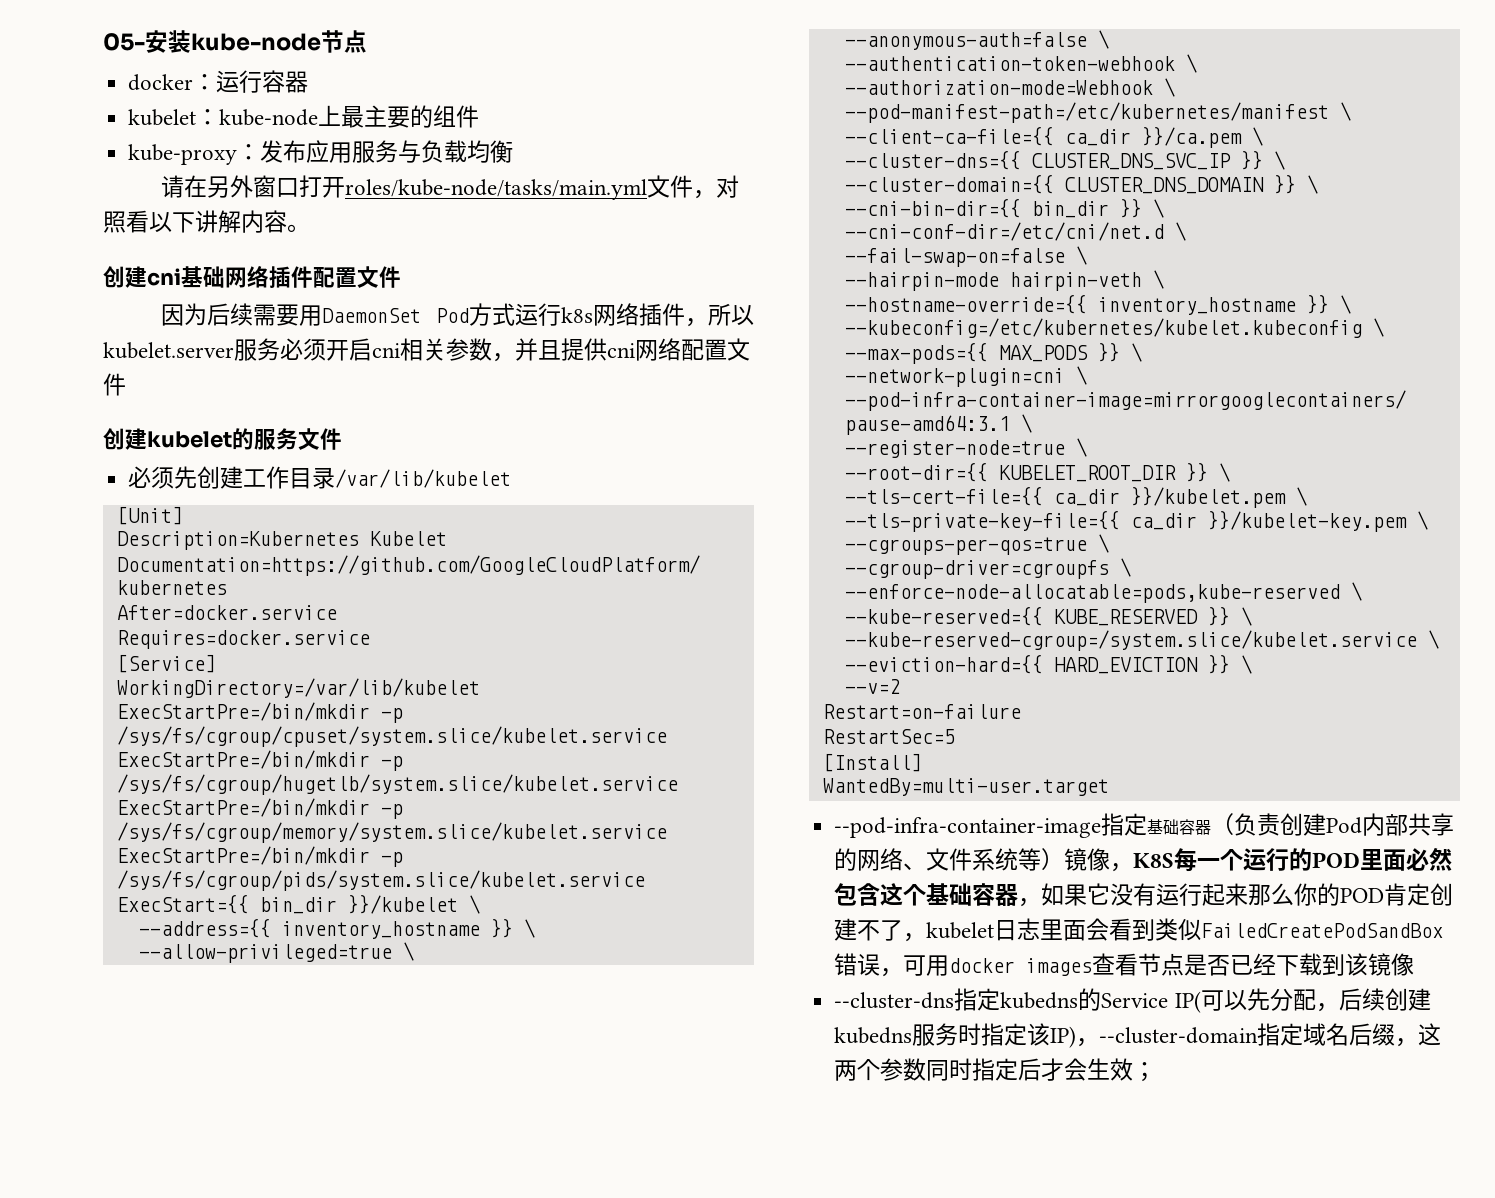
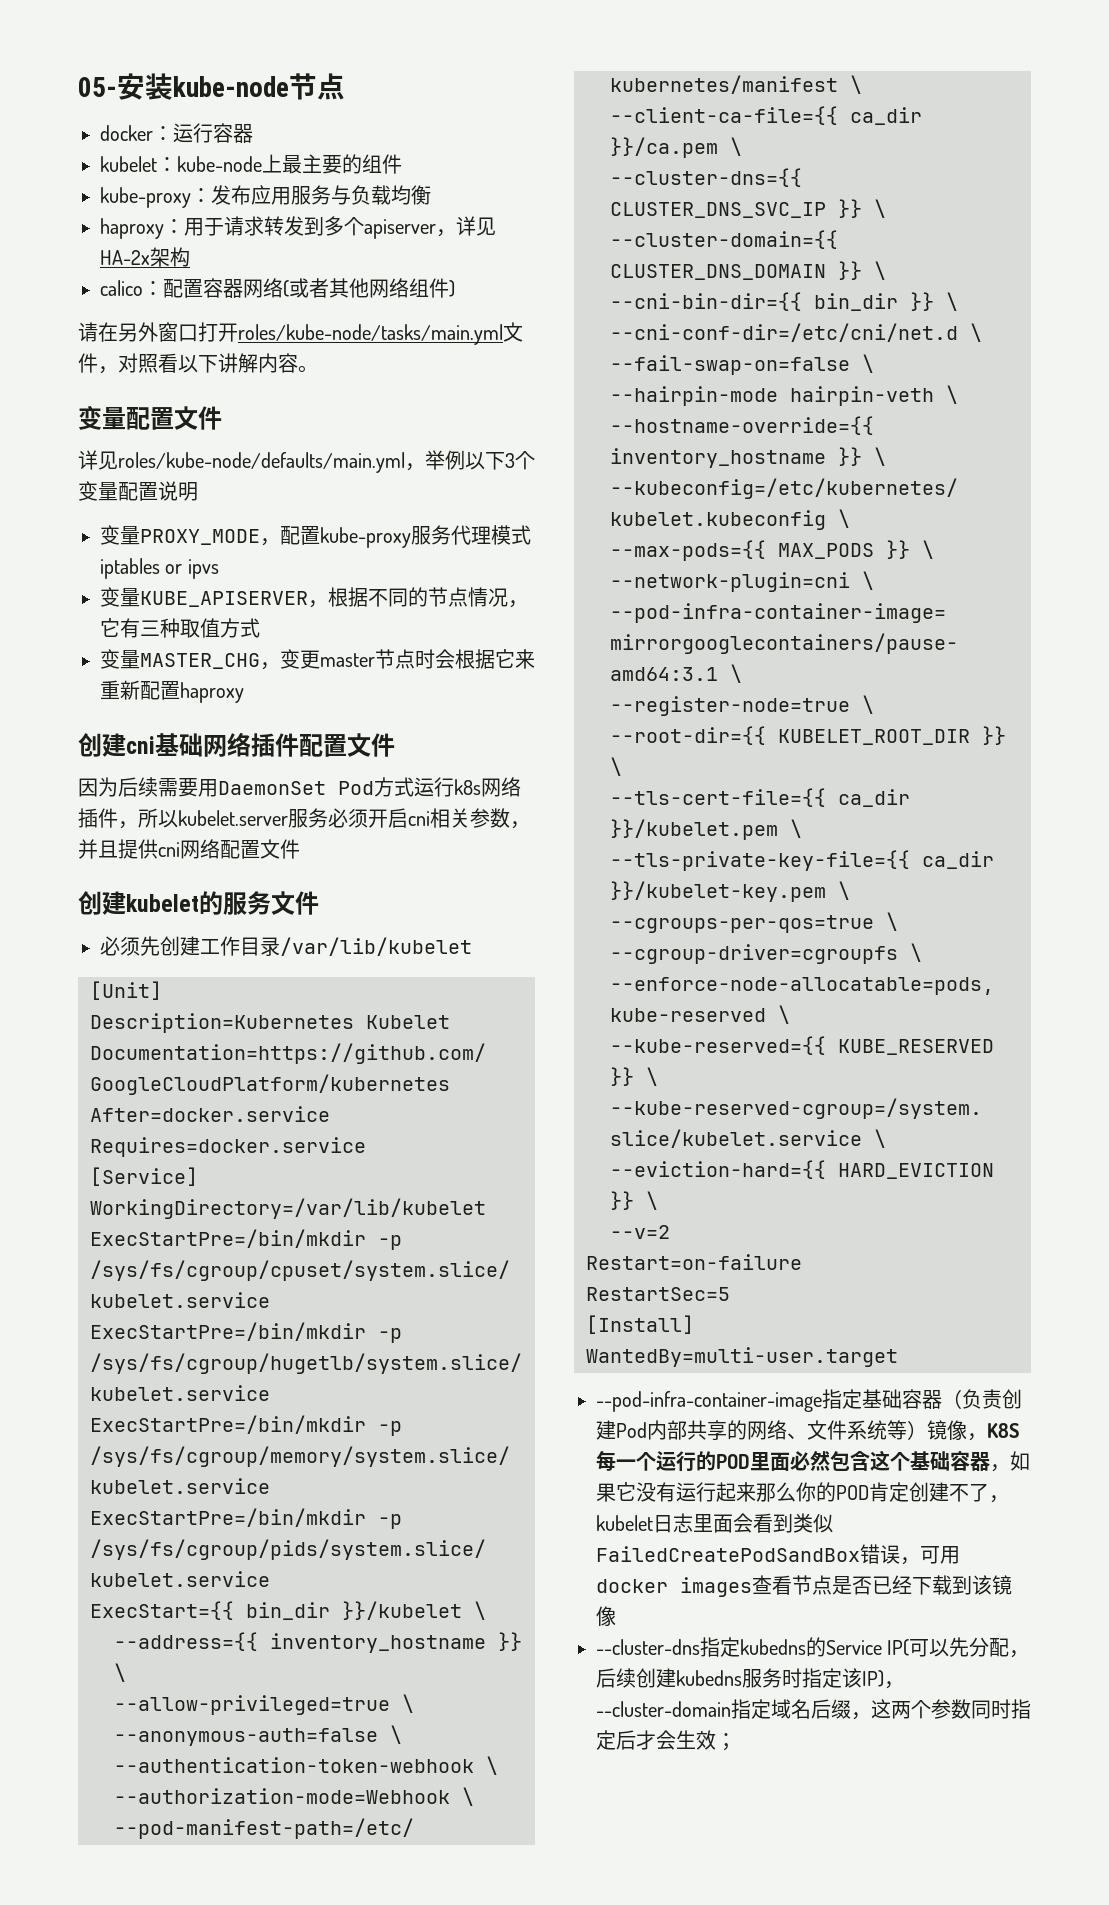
+ haproxy：用于请求转发到多个apiserver，详见HA-2x架构
+ calico：配置容器网络(或者其他网络组件)
+ 变量配置文件
+ 详见roles/kube-node/defaults/main.yml，举例以下3个变量配置说明
+ 变量PROXY_MODE，配置kube-proxy服务代理模式iptables or ipvs
+ 变量KUBE_APISERVER，根据不同的节点情况，它有三种取值方式
+ 变量MASTER_CHG，变更master节点时会根据它来重新配置haproxy

